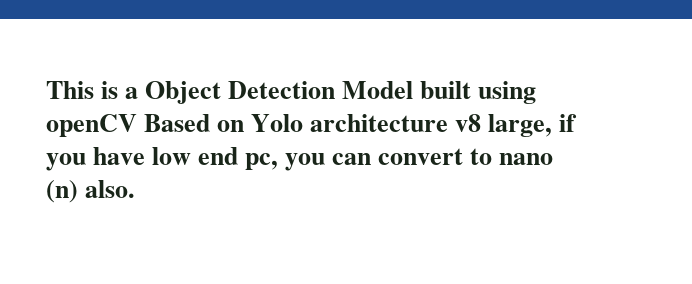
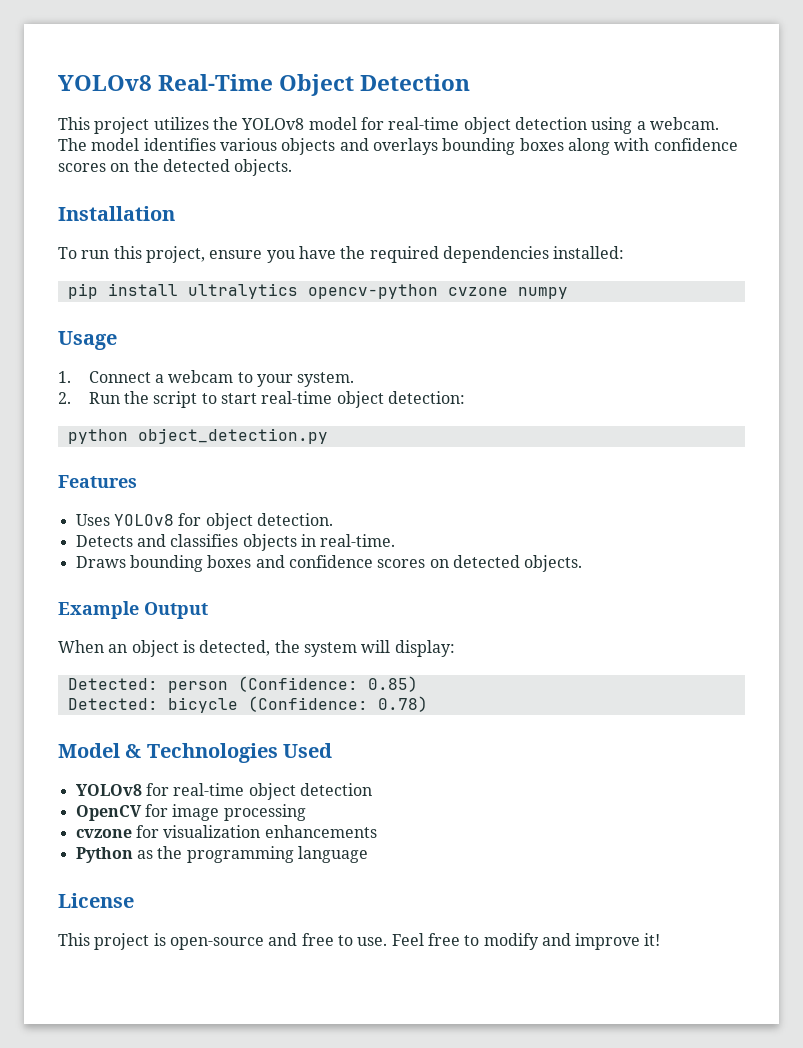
- This is a Object Detection Model built using openCV Based on Yolo architecture v8 large, if you have low end pc, you can convert to nano (n) also.
+ YOLOv8 Real-Time Object Detection
+ This project utilizes the YOLOv8 model for real-time object detection using a webcam. The model identifies various objects and overlays bounding boxes along with confidence scores on the detected objects.
+ Installation
+ To run this project, ensure you have the required dependencies installed:
+ pip install ultralytics opencv-python cvzone numpy
+ Usage
+ 1. Connect a webcam to your system.
+ 2. Run the script to start real-time object detection:
+ python object_detection.py
+ Features
+ Uses YOLOv8 for object detection.
+ Detects and classifies objects in real-time.
+ Draws bounding boxes and confidence scores on detected objects.
+ Example Output
+ When an object is detected, the system will display:
+ Detected: person (Confidence: 0.85)
+ Detected: bicycle (Confidence: 0.78)
+ Model & Technologies Used
+ YOLOv8 for real-time object detection
+ OpenCV for image processing
+ cvzone for visualization enhancements
+ Python as the programming language
+ License
+ This project is open-source and free to use. Feel free to modify and improve it!

